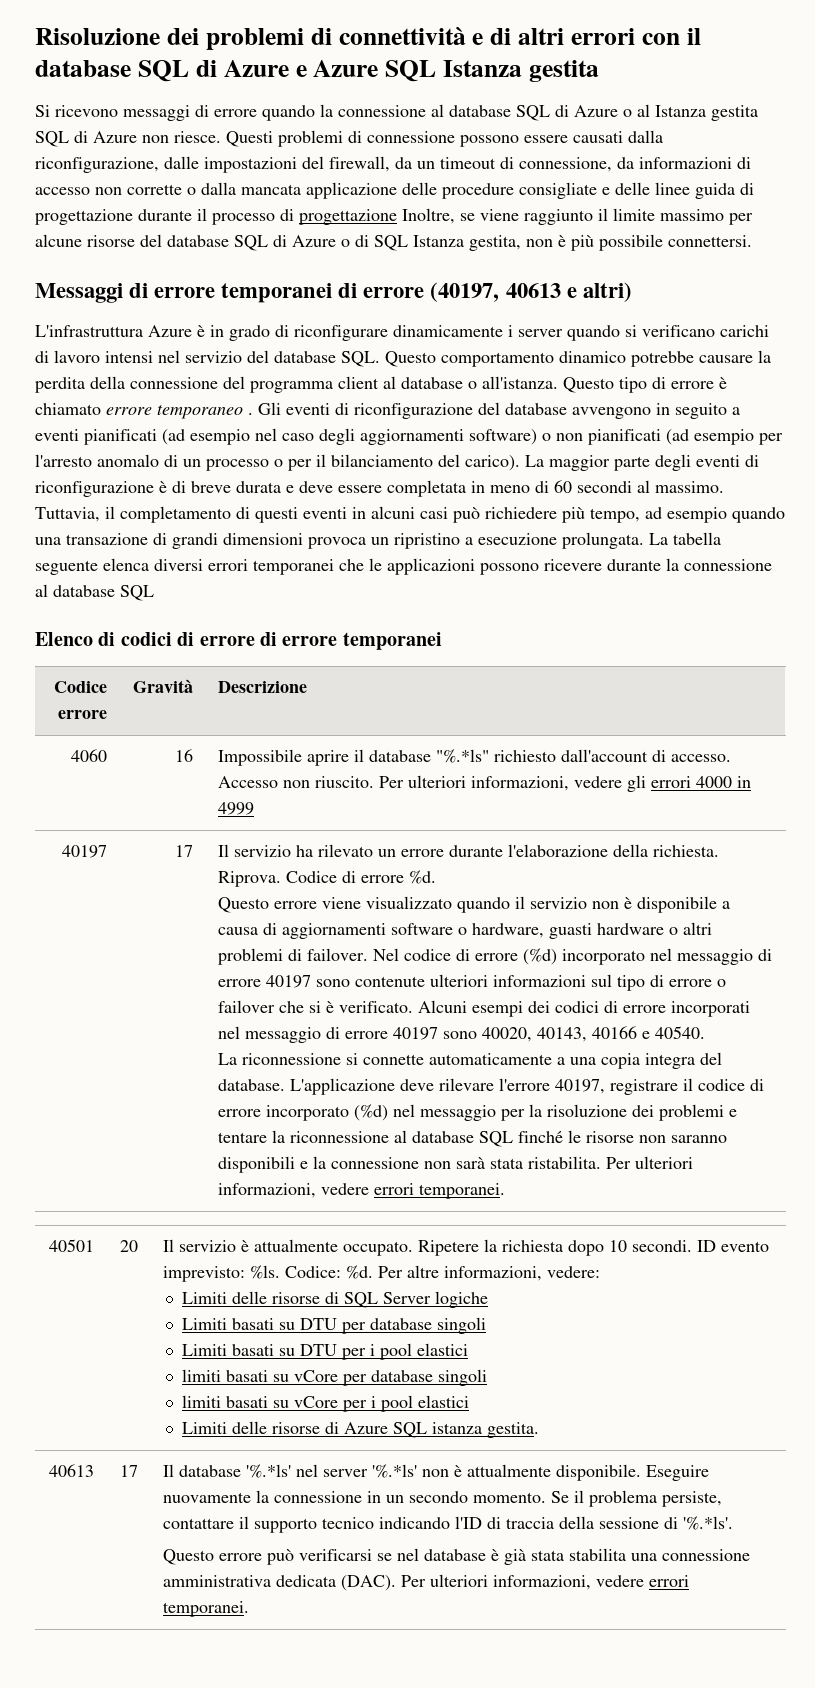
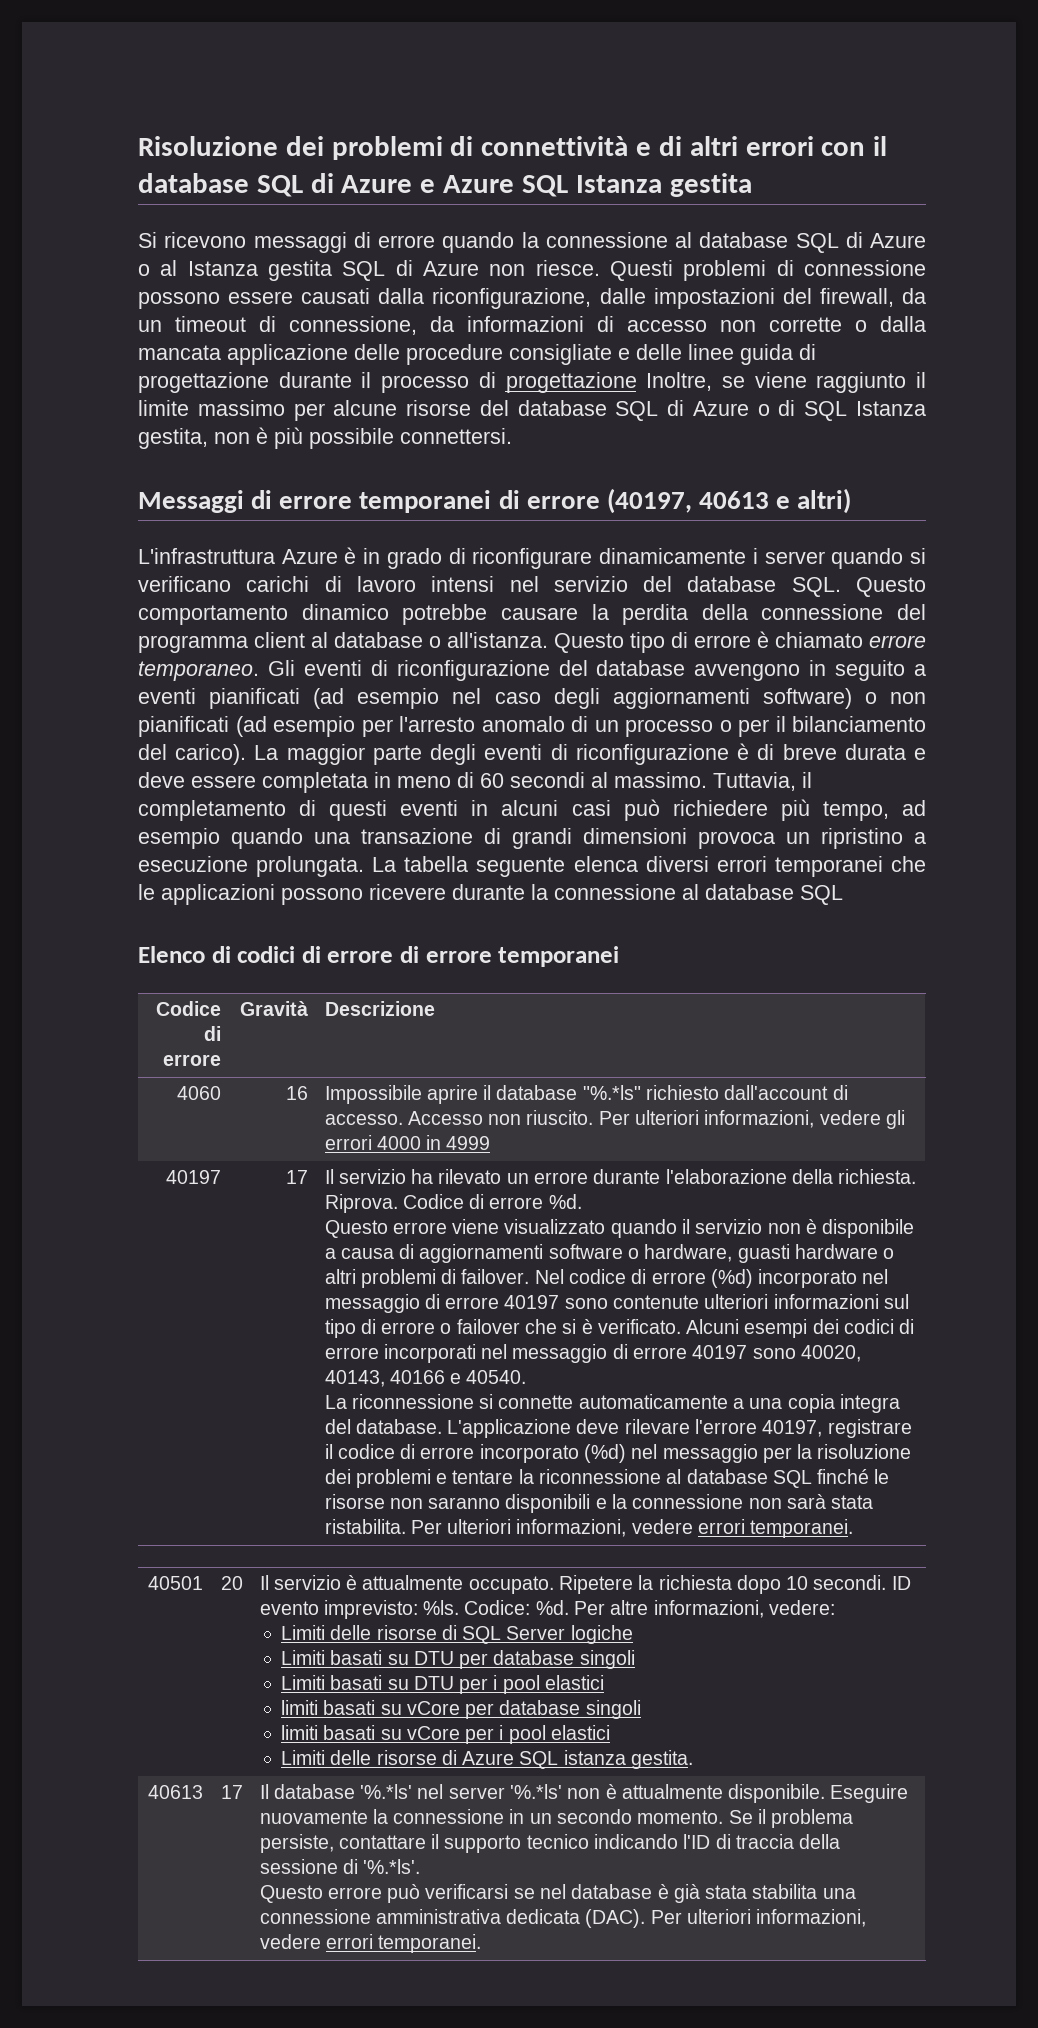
- Questo tipo di errore è chiamato errore temporaneo .
+ Questo tipo di errore è chiamato errore temporaneo.
- Codice errore | Gravità | Descrizione
+ Codice di errore | Gravità | Descrizione

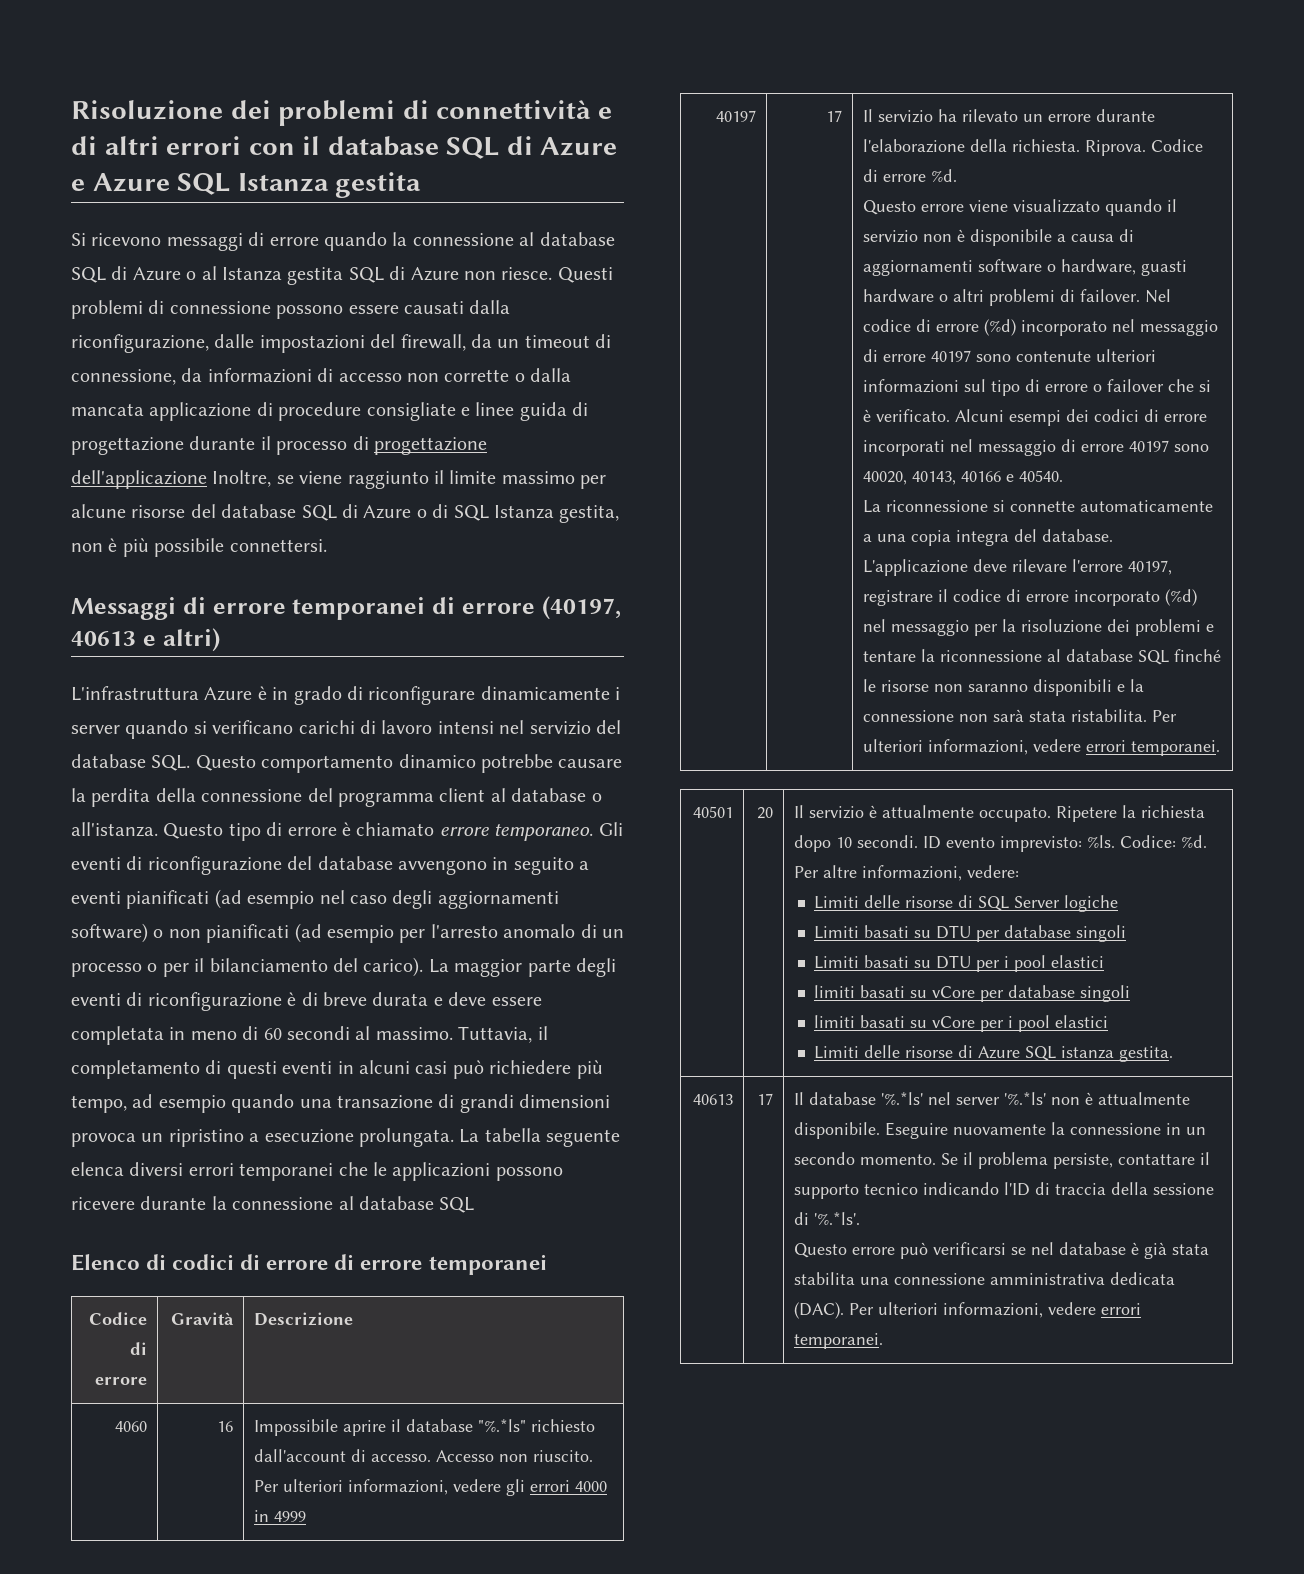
- Questi problemi di connessione possono essere causati dalla riconfigurazione, dalle impostazioni del firewall, da un timeout di connessione, da informazioni di accesso non corrette o dalla mancata applicazione delle procedure consigliate e delle linee guida di progettazione durante il processo di progettazione Inoltre, se viene raggiunto il limite massimo per alcune risorse del database SQL di Azure o di SQL Istanza gestita, non è più possibile connettersi.
+ Questi problemi di connessione possono essere causati dalla riconfigurazione, dalle impostazioni del firewall, da un timeout di connessione, da informazioni di accesso non corrette o dalla mancata applicazione di procedure consigliate e linee guida di progettazione durante il processo di progettazione dell'applicazione Inoltre, se viene raggiunto il limite massimo per alcune risorse del database SQL di Azure o di SQL Istanza gestita, non è più possibile connettersi.

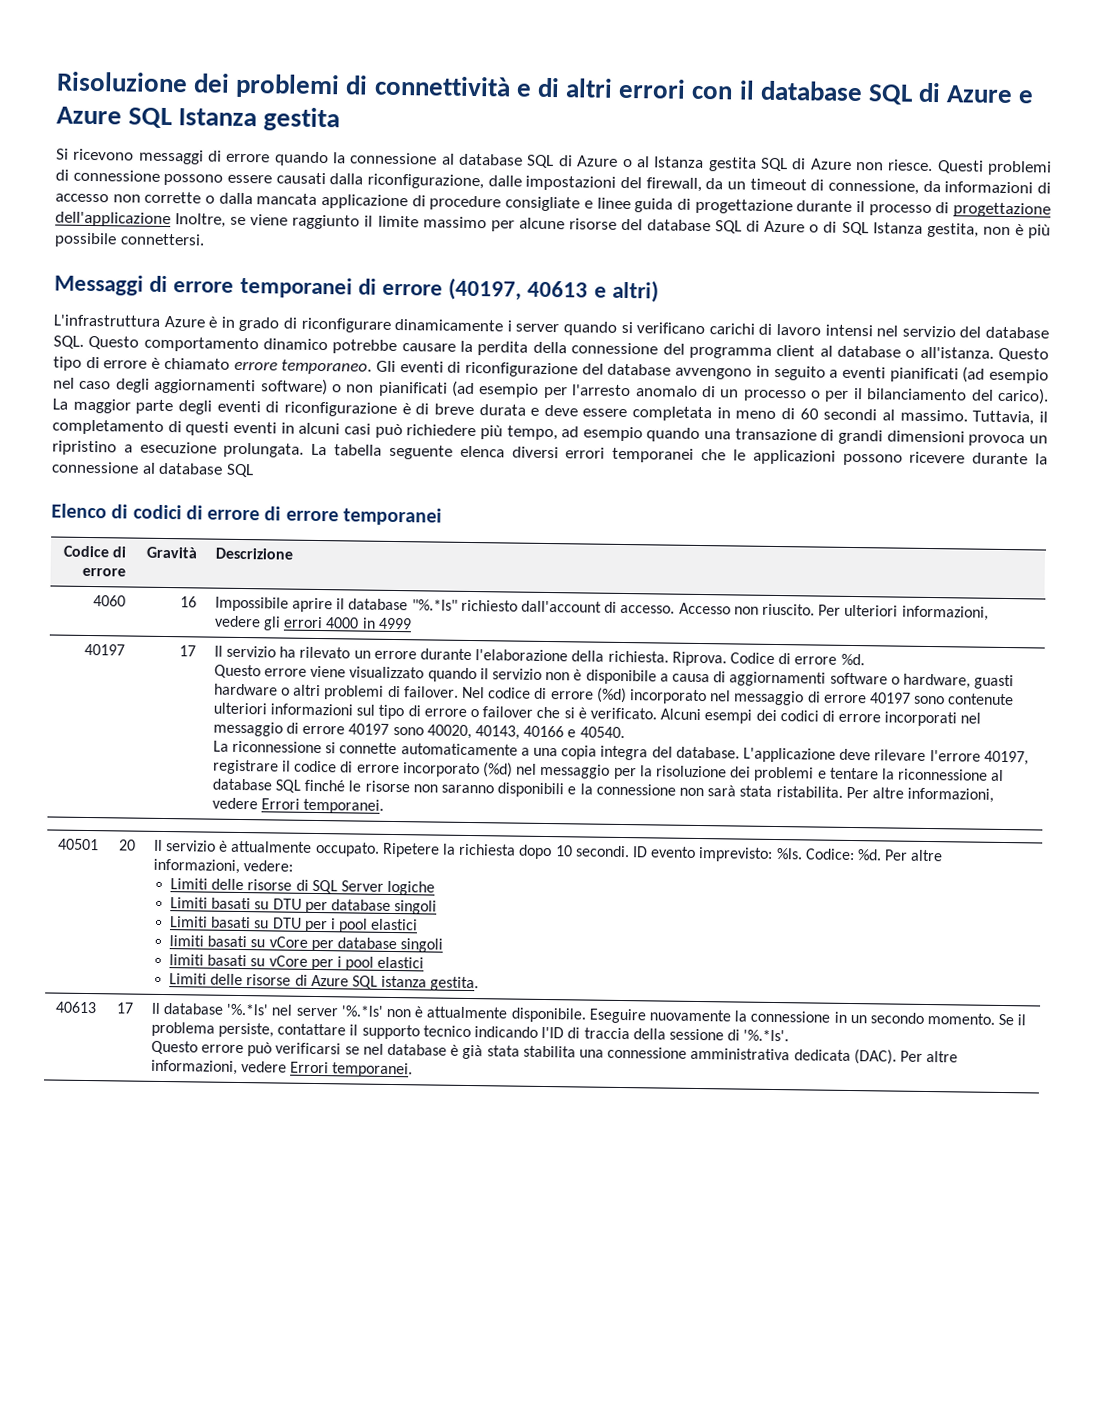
- L'applicazione deve rilevare l'errore 40197, registrare il codice di errore incorporato (%d) nel messaggio per la risoluzione dei problemi e tentare la riconnessione al database SQL finché le risorse non saranno disponibili e la connessione non sarà stata ristabilita. Per ulteriori informazioni, vedere errori temporanei.
+ L'applicazione deve rilevare l'errore 40197, registrare il codice di errore incorporato (%d) nel messaggio per la risoluzione dei problemi e tentare la riconnessione al database SQL finché le risorse non saranno disponibili e la connessione non sarà stata ristabilita. Per altre informazioni, vedere Errori temporanei.
- Questo errore può verificarsi se nel database è già stata stabilita una connessione amministrativa dedicata (DAC). Per ulteriori informazioni, vedere errori temporanei.
+ Questo errore può verificarsi se nel database è già stata stabilita una connessione amministrativa dedicata (DAC). Per altre informazioni, vedere Errori temporanei.

